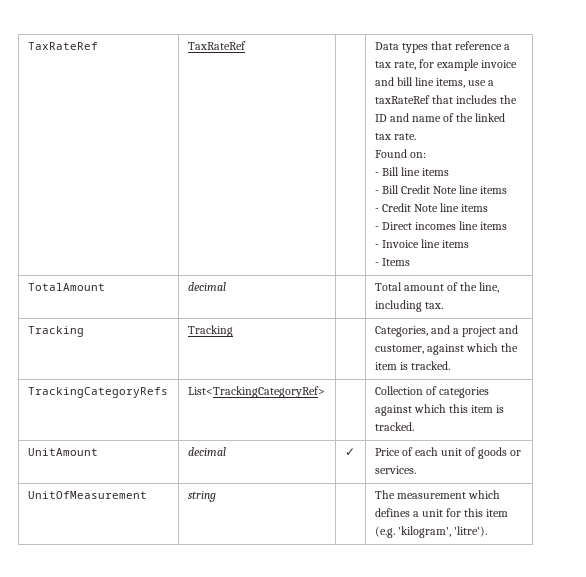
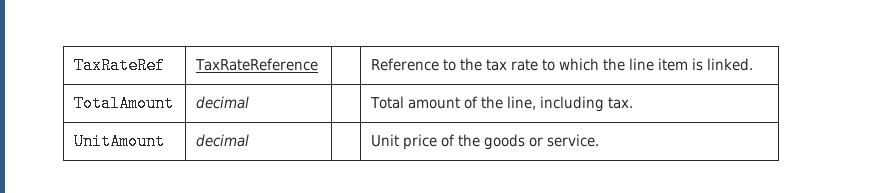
- TaxRateRef | TaxRateRef | | Data types that reference a tax rate, for example invoice and bill line items, use a taxRateRef that includes the ID and name of the linked tax rate.
- Found on:
- - Bill line items
- - Bill Credit Note line items
- - Credit Note line items
- - Direct incomes line items
- - Invoice line items
- - Items
+ TaxRateRef | TaxRateReference | | Reference to the tax rate to which the line item is linked.
- Tracking | Tracking | | Categories, and a project and customer, against which the item is tracked.
- TrackingCategoryRefs | List<TrackingCategoryRef> | | Collection of categories against which this item is tracked.
- UnitAmount | decimal | ✓ | Price of each unit of goods or services.
- UnitOfMeasurement | string | | The measurement which defines a unit for this item (e.g. 'kilogram', 'litre').
+ UnitAmount | decimal | | Unit price of the goods or service.

